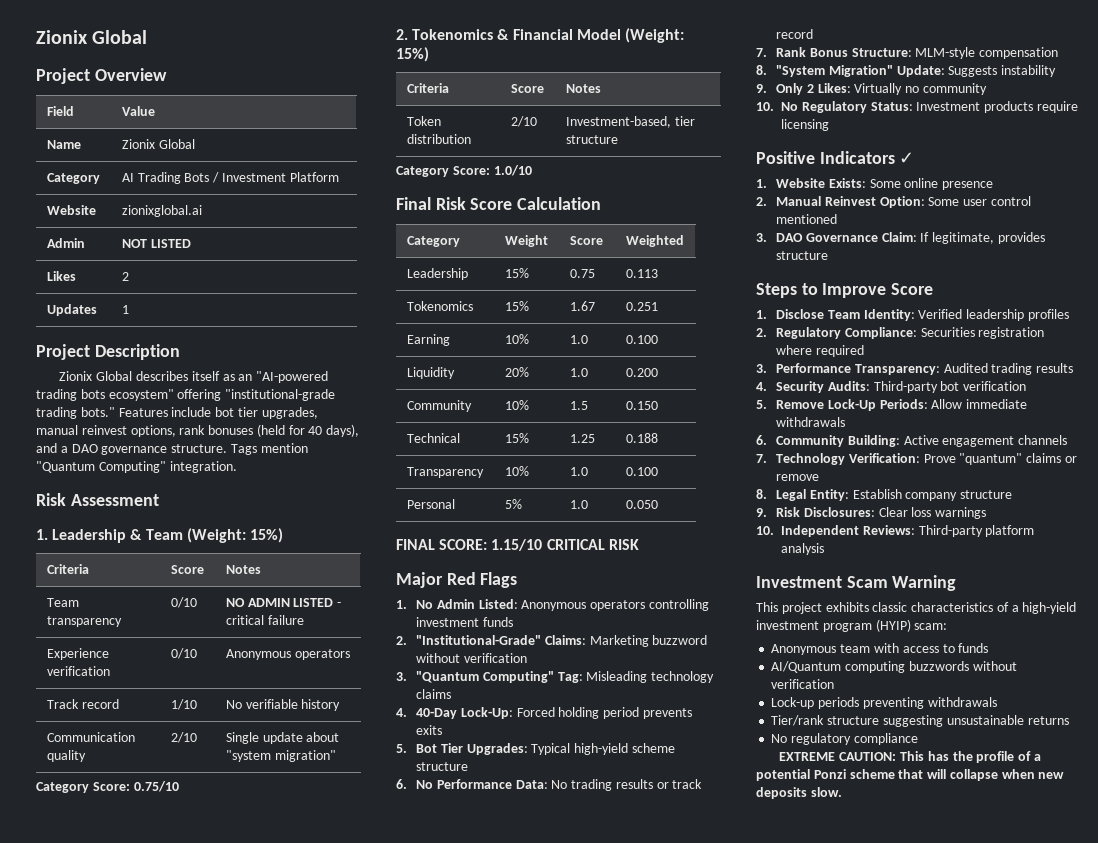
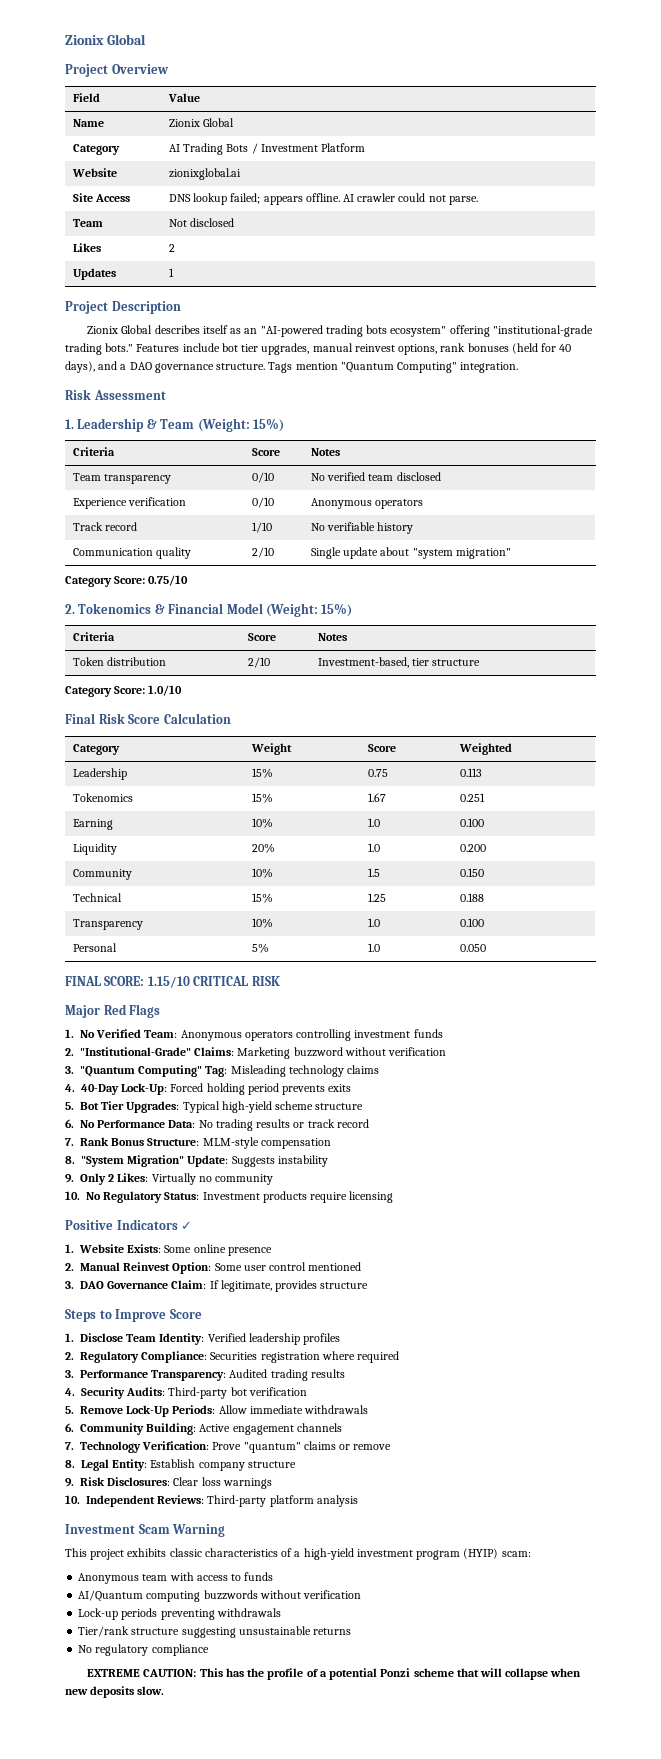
- Admin | NOT LISTED
+ Site Access | DNS lookup failed; appears offline. AI crawler could not parse.
+ Team | Not disclosed
- Team transparency | 0/10 | NO ADMIN LISTED - critical failure
+ Team transparency | 0/10 | No verified team disclosed
- 1. No Admin Listed: Anonymous operators controlling investment funds
+ 1. No Verified Team: Anonymous operators controlling investment funds

